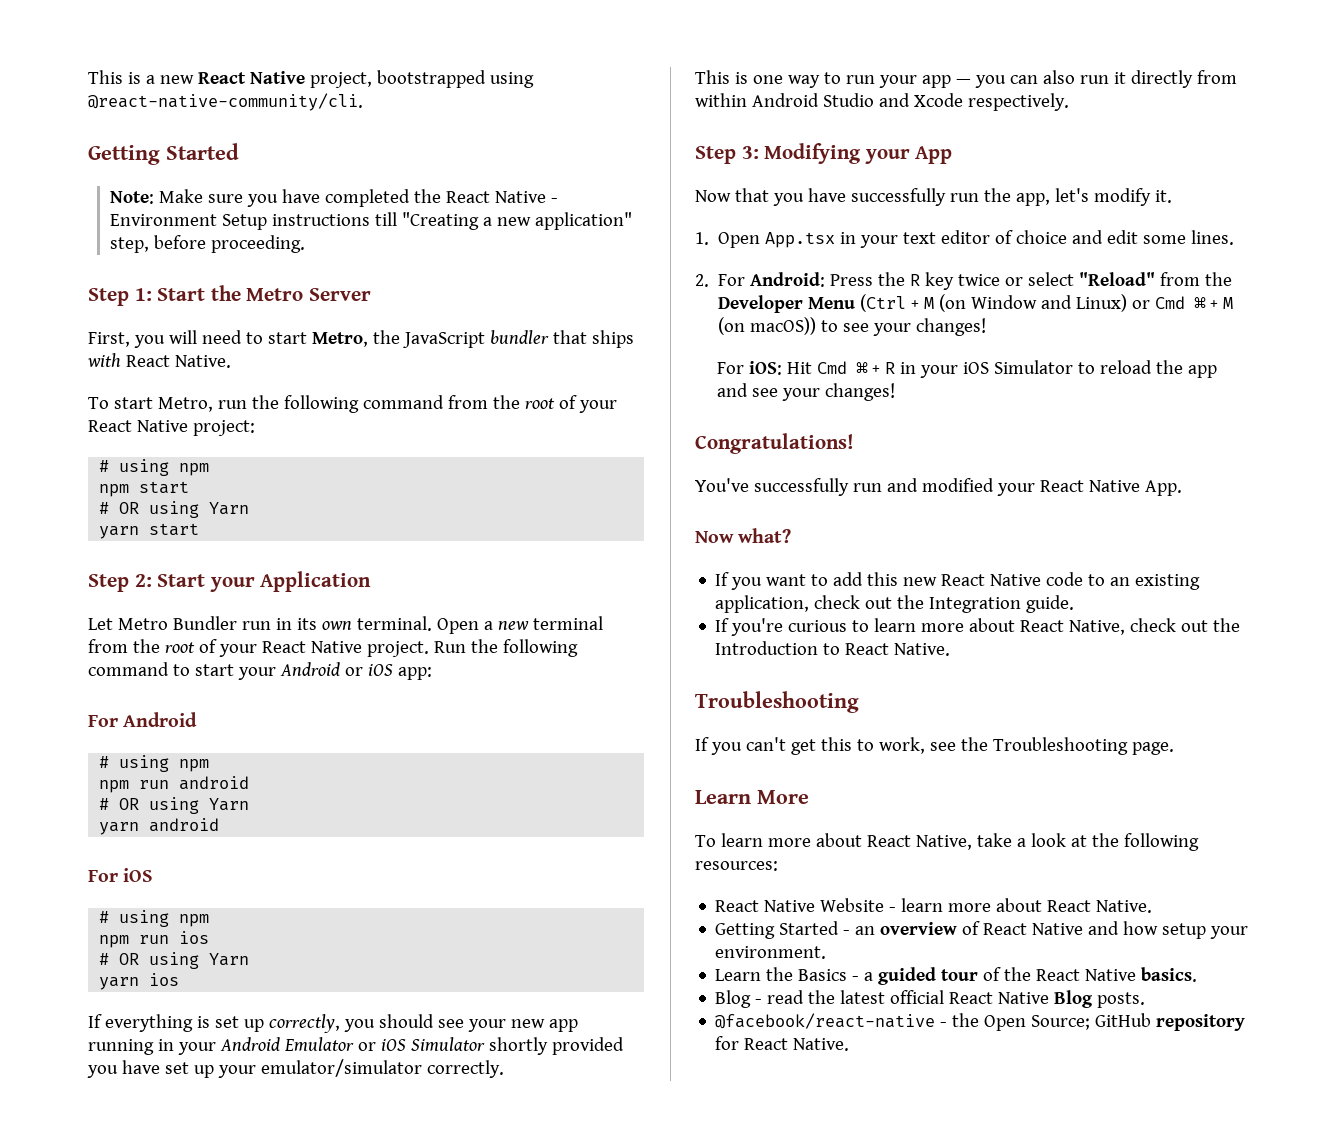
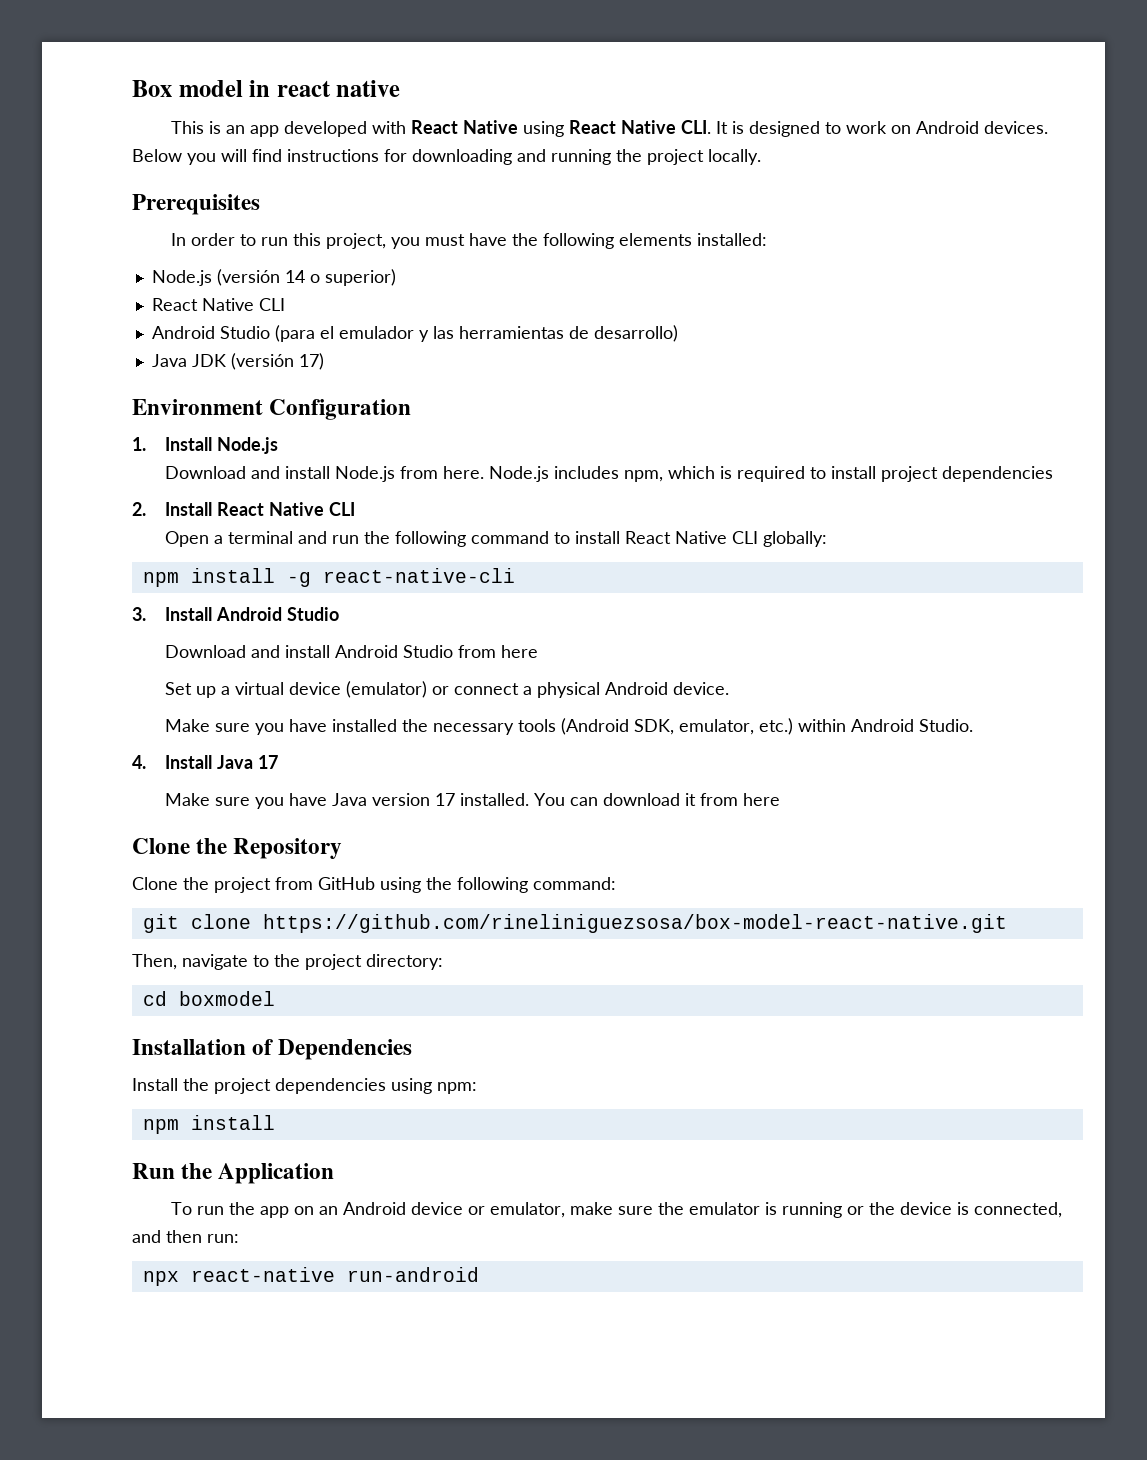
- This is a new React Native project, bootstrapped using @react-native-community/cli.
- Getting Started
- Note: Make sure you have completed the React Native - Environment Setup instructions till "Creating a new application" step, before proceeding.
- Step 1: Start the Metro Server
- First, you will need to start Metro, the JavaScript bundler that ships with React Native.
- To start Metro, run the following command from the root of your React Native project:
- # using npm
- npm start
- # OR using Yarn
- yarn start
- Step 2: Start your Application
- Let Metro Bundler run in its own terminal. Open a new terminal from the root of your React Native project. Run the following command to start your Android or iOS app:
- For Android
- # using npm
- npm run android
- # OR using Yarn
- yarn android
- For iOS
- # using npm
- npm run ios
- # OR using Yarn
- yarn ios
- If everything is set up correctly, you should see your new app running in your Android Emulator or iOS Simulator shortly provided you have set up your emulator/simulator correctly.
- This is one way to run your app — you can also run it directly from within Android Studio and Xcode respectively.
- Step 3: Modifying your App
- Now that you have successfully run the app, let's modify it.
- 1. Open App.tsx in your text editor of choice and edit some lines.
- 2. For Android: Press the R key twice or select "Reload" from the Developer Menu (Ctrl + M (on Window and Linux) or Cmd ⌘ + M (on macOS)) to see your changes!
- For iOS: Hit Cmd ⌘ + R in your iOS Simulator to reload the app and see your changes!
- Congratulations!
- You've successfully run and modified your React Native App.
- Now what?
- If you want to add this new React Native code to an existing application, check out the Integration guide.
- If you're curious to learn more about React Native, check out the Introduction to React Native.
- Troubleshooting
- If you can't get this to work, see the Troubleshooting page.
- Learn More
- To learn more about React Native, take a look at the following resources:
- React Native Website - learn more about React Native.
- Getting Started - an overview of React Native and how setup your environment.
- Learn the Basics - a guided tour of the React Native basics.
- Blog - read the latest official React Native Blog posts.
- @facebook/react-native - the Open Source; GitHub repository for React Native.
+ Box model in react native
+ This is an app developed with React Native using React Native CLI. It is designed to work on Android devices. Below you will find instructions for downloading and running the project locally.
+ Prerequisites
+ In order to run this project, you must have the following elements installed:
+ Node.js (versión 14 o superior)
+ React Native CLI
+ Android Studio (para el emulador y las herramientas de desarrollo)
+ Java JDK (versión 17)
+ Environment Configuration
+ 1. Install Node.js
+ Download and install Node.js from here. Node.js includes npm, which is required to install project dependencies
+ 2. Install React Native CLI
+ Open a terminal and run the following command to install React Native CLI globally:
+ npm install -g react-native-cli
+ 3. Install Android Studio
+ Download and install Android Studio from here
+ Set up a virtual device (emulator) or connect a physical Android device.
+ Make sure you have installed the necessary tools (Android SDK, emulator, etc.) within Android Studio.
+ 4. Install Java 17
+ Make sure you have Java version 17 installed. You can download it from here
+ Clone the Repository
+ Clone the project from GitHub using the following command:
+ git clone https://github.com/rineliniguezsosa/box-model-react-native.git
+ Then, navigate to the project directory:
+ cd boxmodel
+ Installation of Dependencies
+ Install the project dependencies using npm:
+ npm install
+ Run the Application
+ To run the app on an Android device or emulator, make sure the emulator is running or the device is connected, and then run:
+ npx react-native run-android

